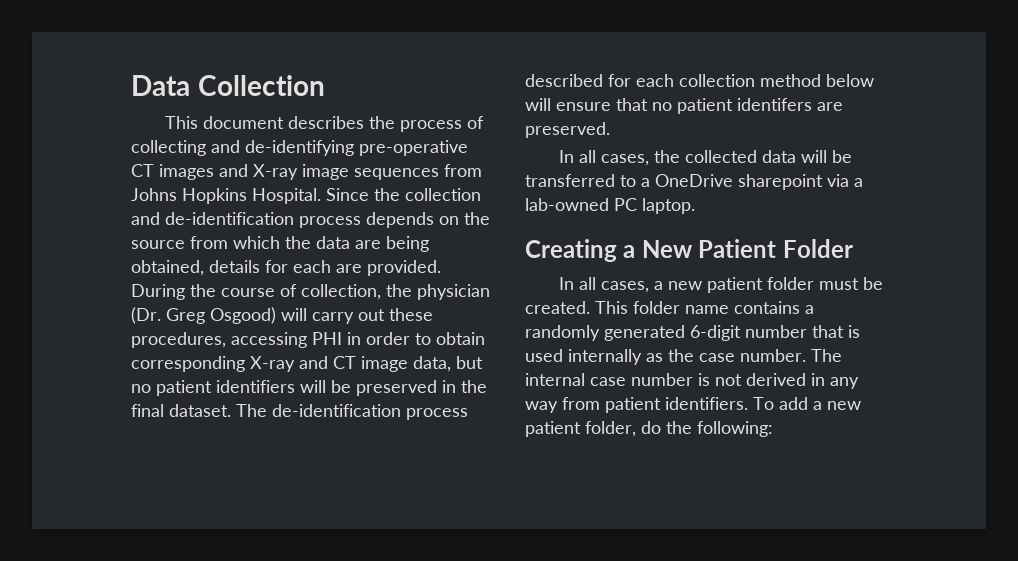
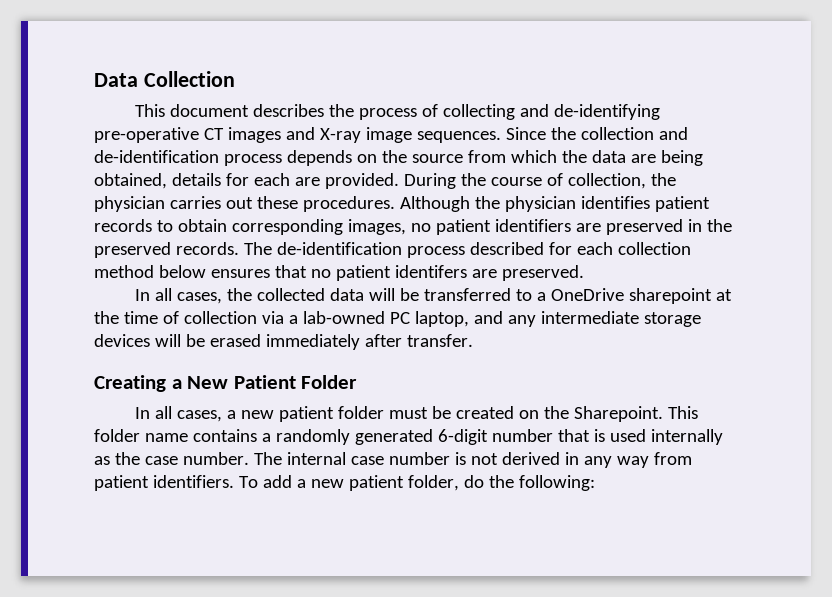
- This document describes the process of collecting and de-identifying pre-operative CT images and X-ray image sequences from Johns Hopkins Hospital.
+ This document describes the process of collecting and de-identifying pre-operative CT images and X-ray image sequences.
- During the course of collection, the physician (Dr. Greg Osgood) will carry out these procedures, accessing PHI in order to obtain corresponding X-ray and CT image data, but no patient identifiers will be preserved in the final dataset.
+ During the course of collection, the physician carries out these procedures. Although the physician identifies patient records to obtain corresponding images, no patient identifiers are preserved in the preserved records.
- The de-identification process described for each collection method below will ensure that no patient identifers are preserved.
+ The de-identification process described for each collection method below ensures that no patient identifers are preserved.
- In all cases, the collected data will be transferred to a OneDrive sharepoint via a lab-owned PC laptop.
+ In all cases, the collected data will be transferred to a OneDrive sharepoint at the time of collection via a lab-owned PC laptop, and any intermediate storage devices will be erased immediately after transfer.
- In all cases, a new patient folder must be created.
+ In all cases, a new patient folder must be created on the Sharepoint.

